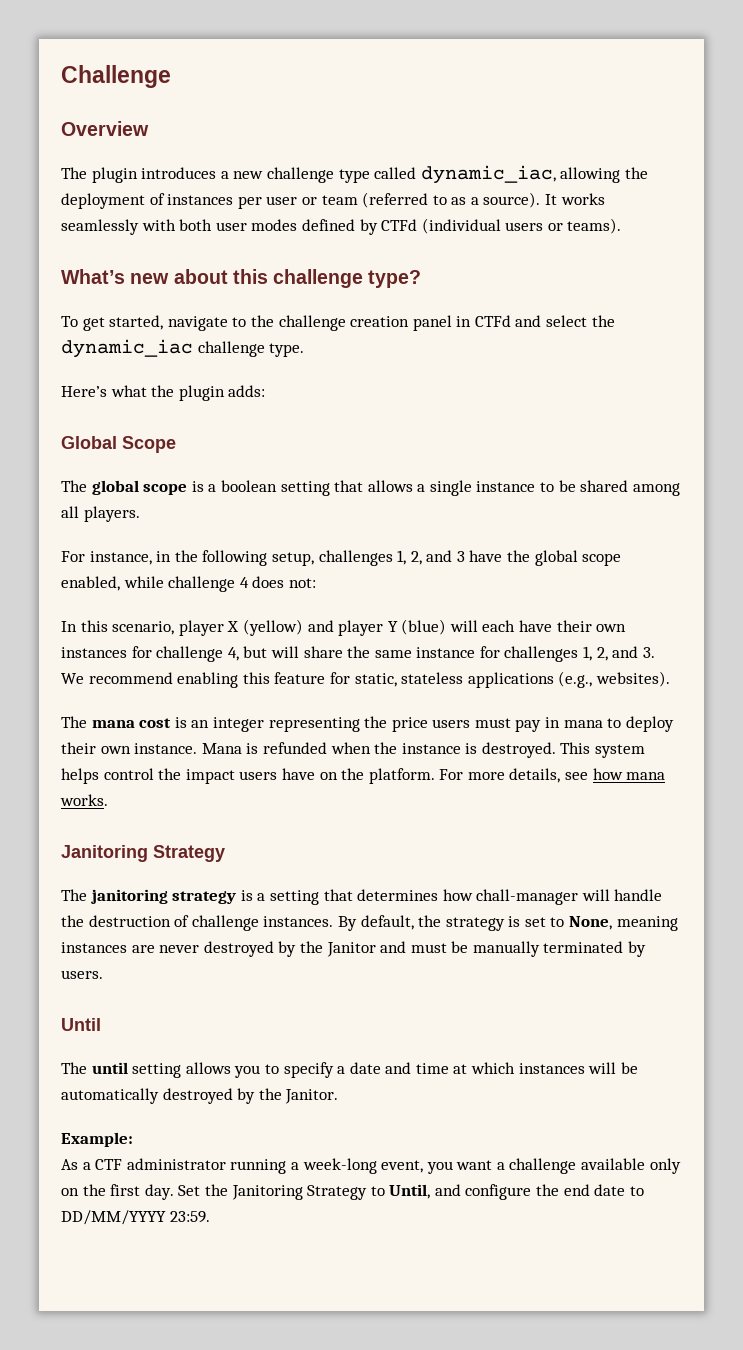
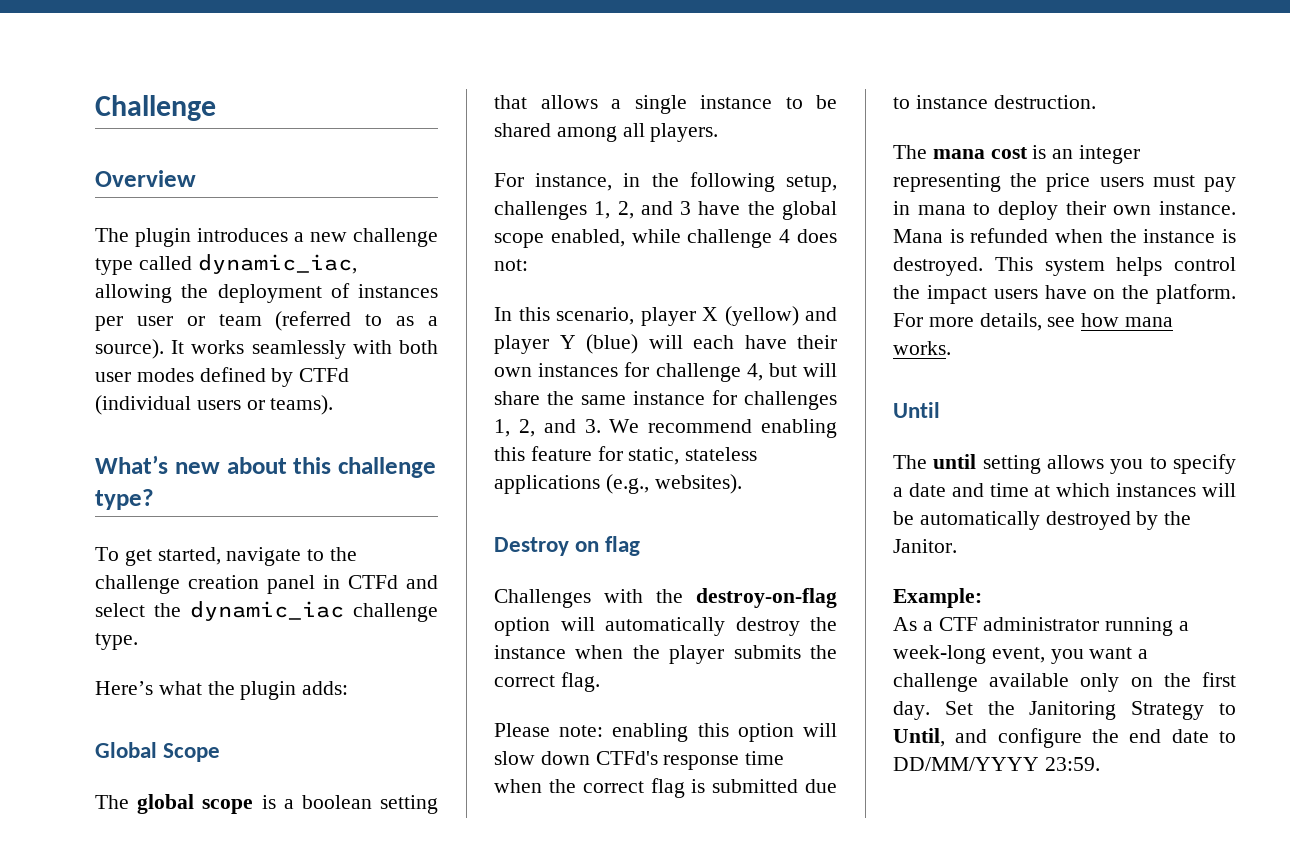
+ Destroy on flag
+ Challenges with the destroy-on-flag option will automatically destroy the instance when the player submits the correct flag.
+ Please note: enabling this option will slow down CTFd's response time when the correct flag is submitted due to instance destruction.
  For more details, see how mana works.
- Janitoring Strategy
- The janitoring strategy is a setting that determines how chall-manager will handle the destruction of challenge instances. By default, the strategy is set to None, meaning instances are never destroyed by the Janitor and must be manually terminated by users.

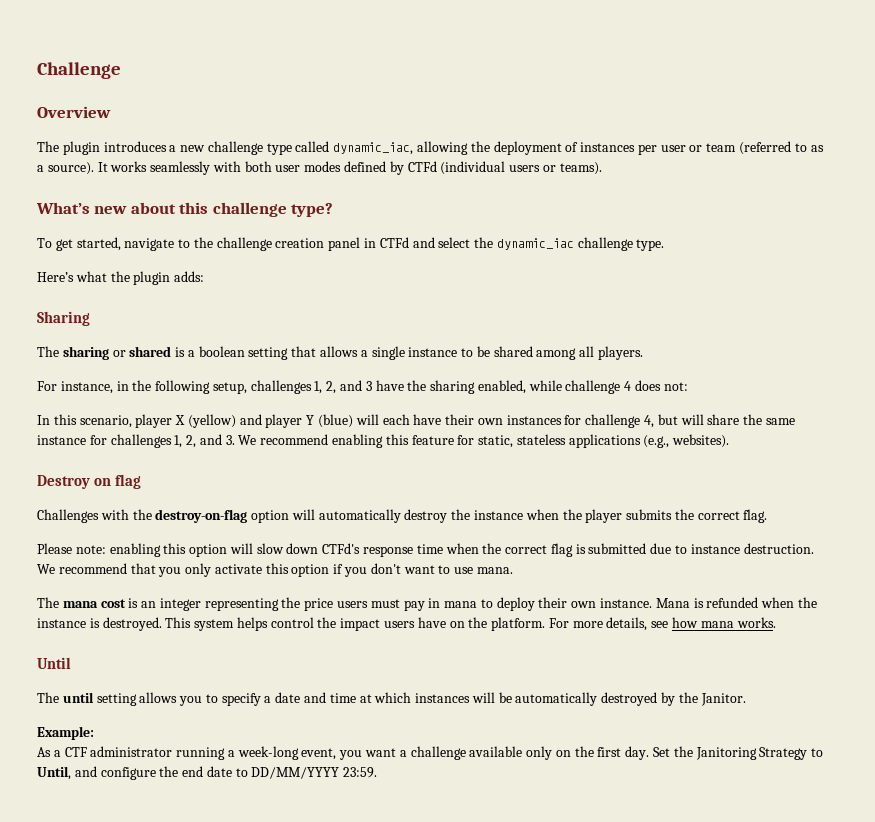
- Global Scope
- The global scope is a boolean setting that allows a single instance to be shared among all players.
+ Sharing
+ The sharing or shared is a boolean setting that allows a single instance to be shared among all players.
- For instance, in the following setup, challenges 1, 2, and 3 have the global scope enabled, while challenge 4 does not:
+ For instance, in the following setup, challenges 1, 2, and 3 have the sharing enabled, while challenge 4 does not:
+ We recommend that you only activate this option if you don't want to use mana.

